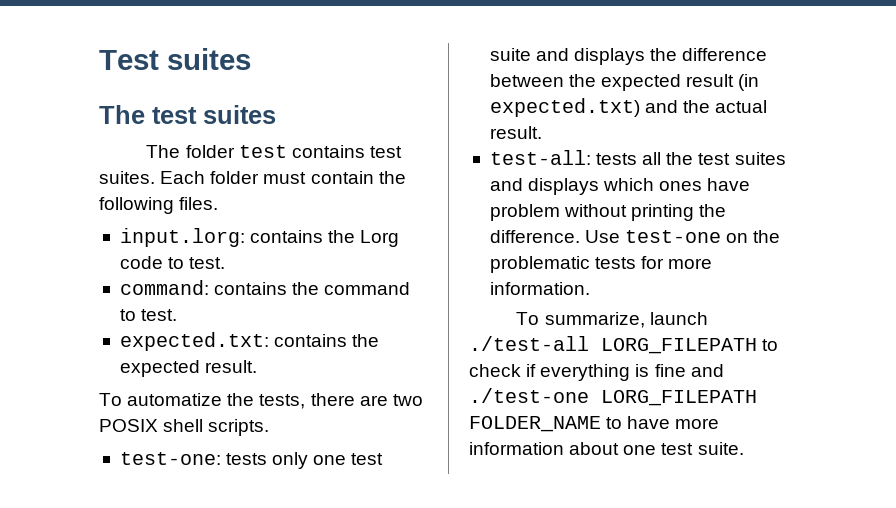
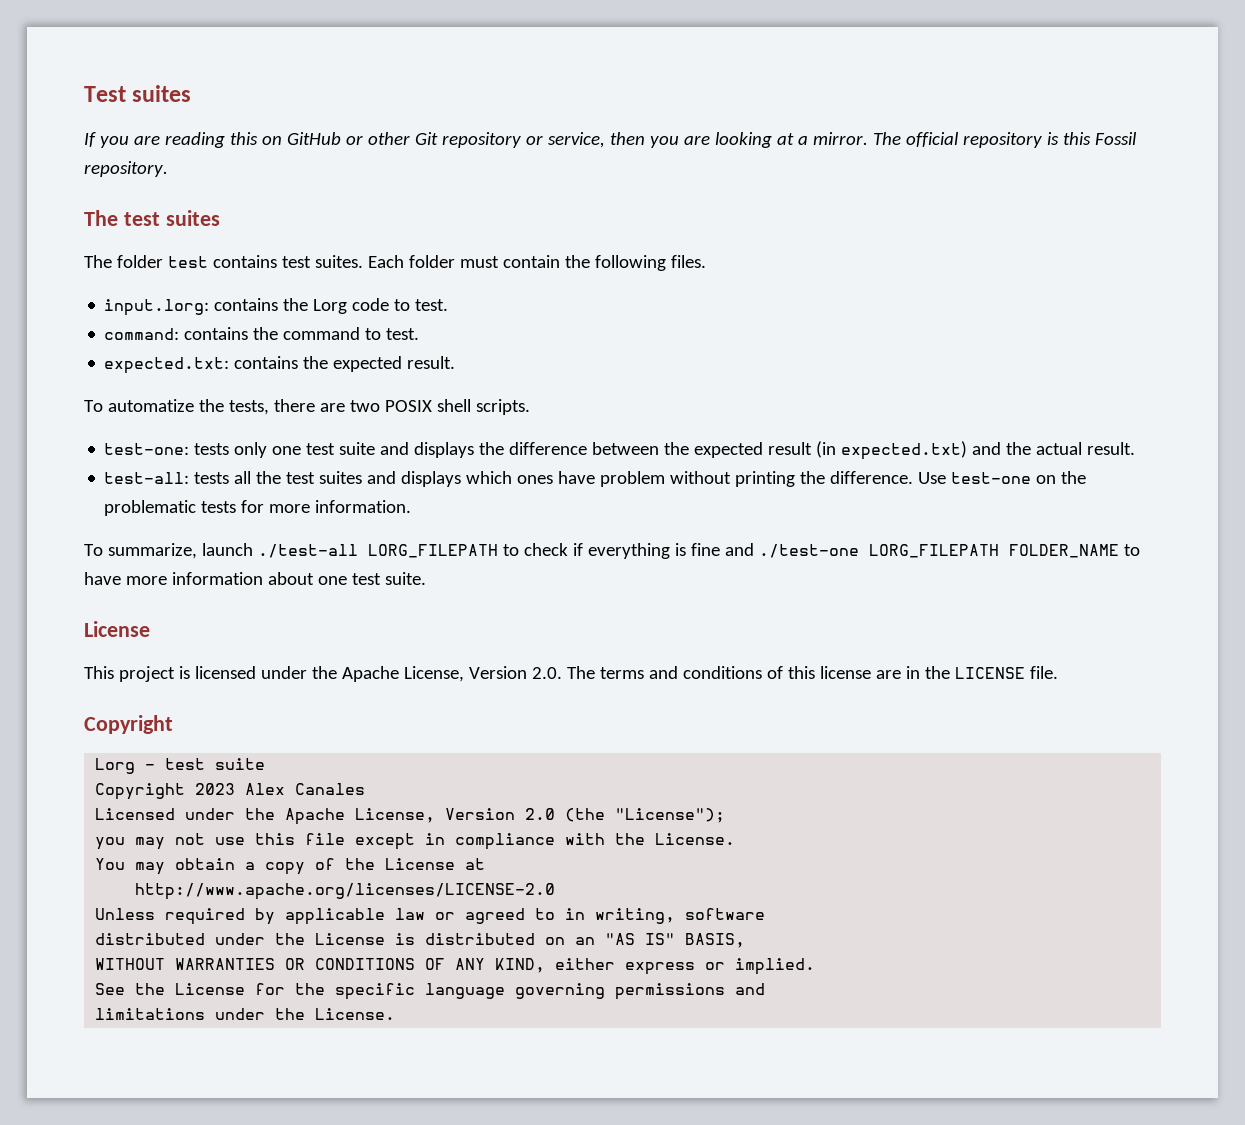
+ If you are reading this on GitHub or other Git repository or service, then you are looking at a mirror. The official repository is this Fossil repository.
  To summarize, launch ./test-all LORG_FILEPATH to check if everything is fine and ./test-one LORG_FILEPATH FOLDER_NAME to have more information about one test suite.
+ License
+ This project is licensed under the Apache License, Version 2.0. The terms and conditions of this license are in the LICENSE file.
+ Copyright
+ Lorg - test suite
+ Copyright 2023 Alex Canales
+ Licensed under the Apache License, Version 2.0 (the "License");
+ you may not use this file except in compliance with the License.
+ You may obtain a copy of the License at
+ http://www.apache.org/licenses/LICENSE-2.0
+ Unless required by applicable law or agreed to in writing, software
+ distributed under the License is distributed on an "AS IS" BASIS,
+ WITHOUT WARRANTIES OR CONDITIONS OF ANY KIND, either express or implied.
+ See the License for the specific language governing permissions and
+ limitations under the License.

